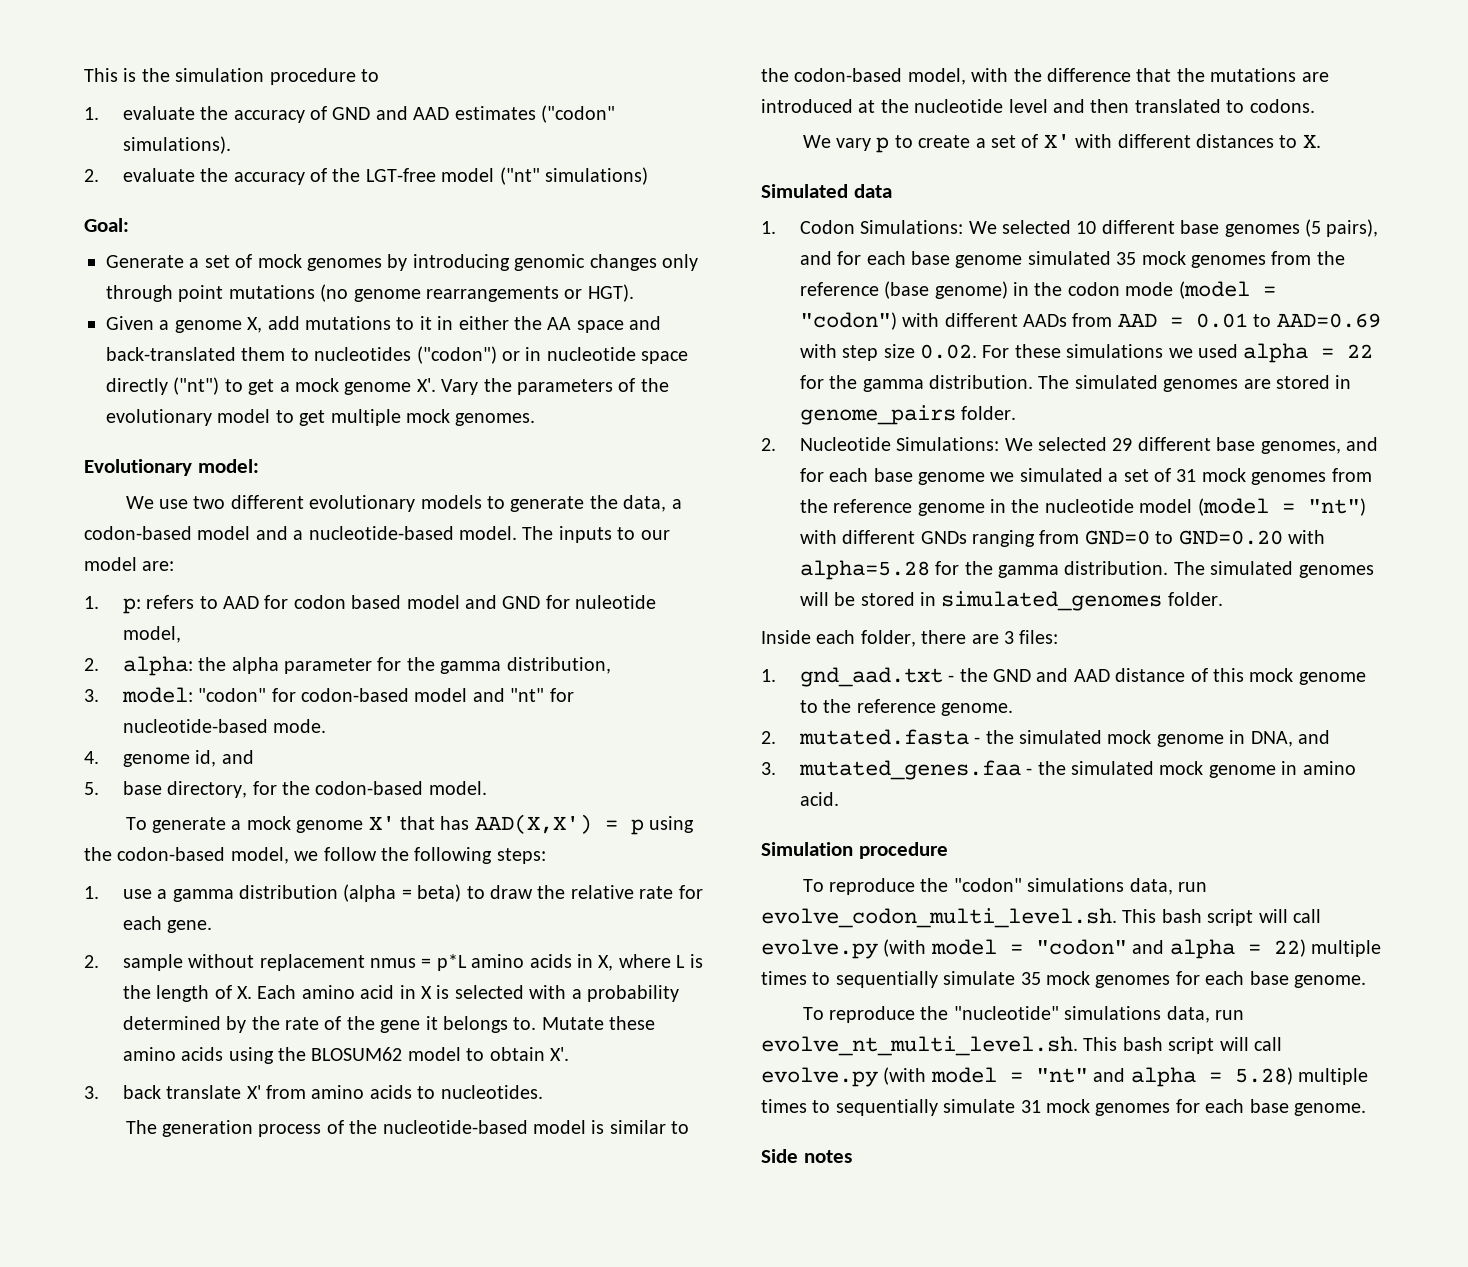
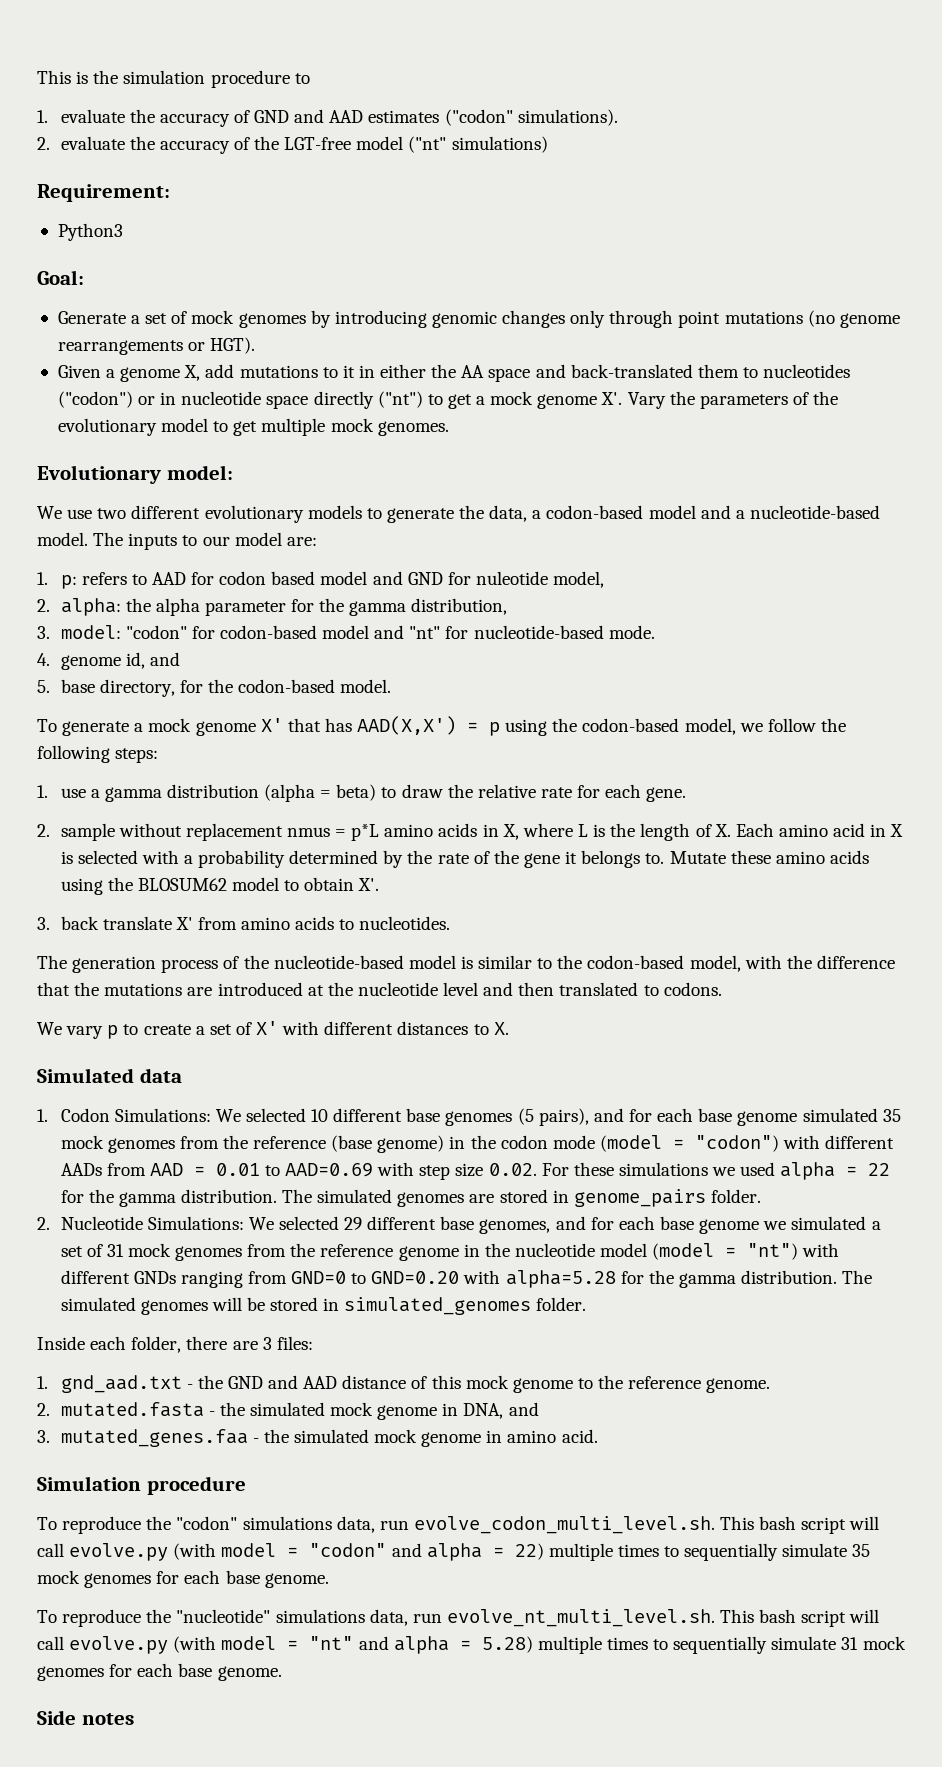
+ Requirement:
+ Python3

